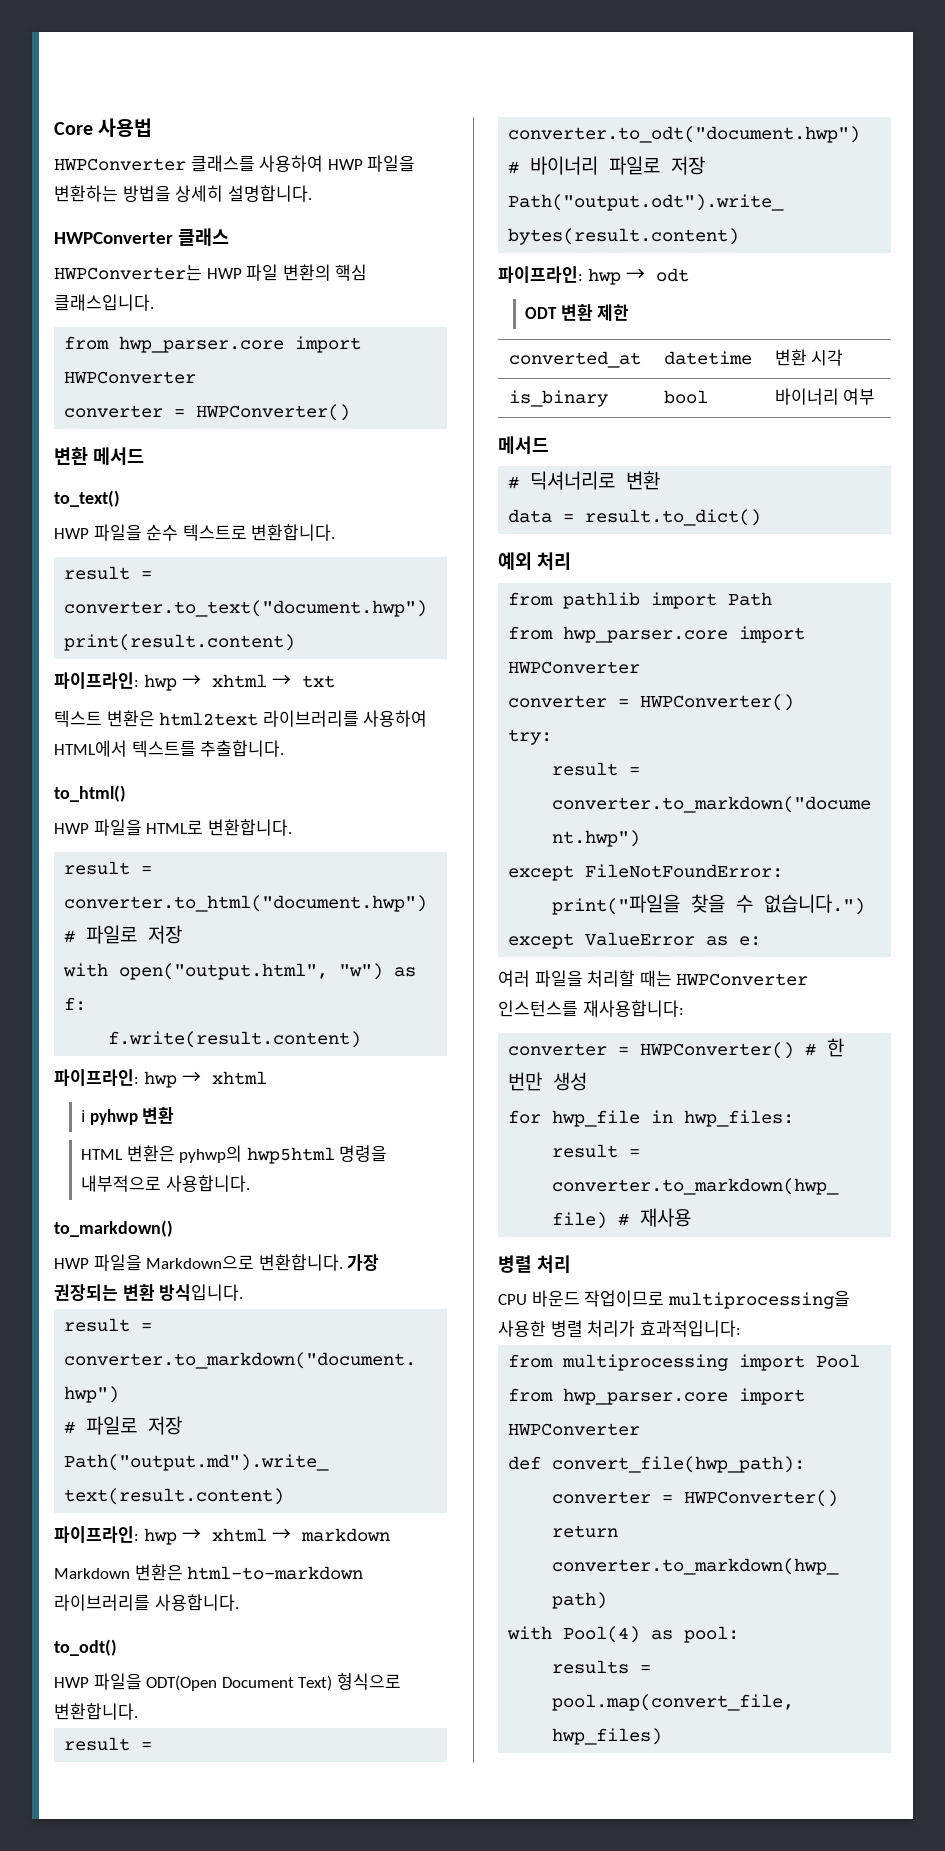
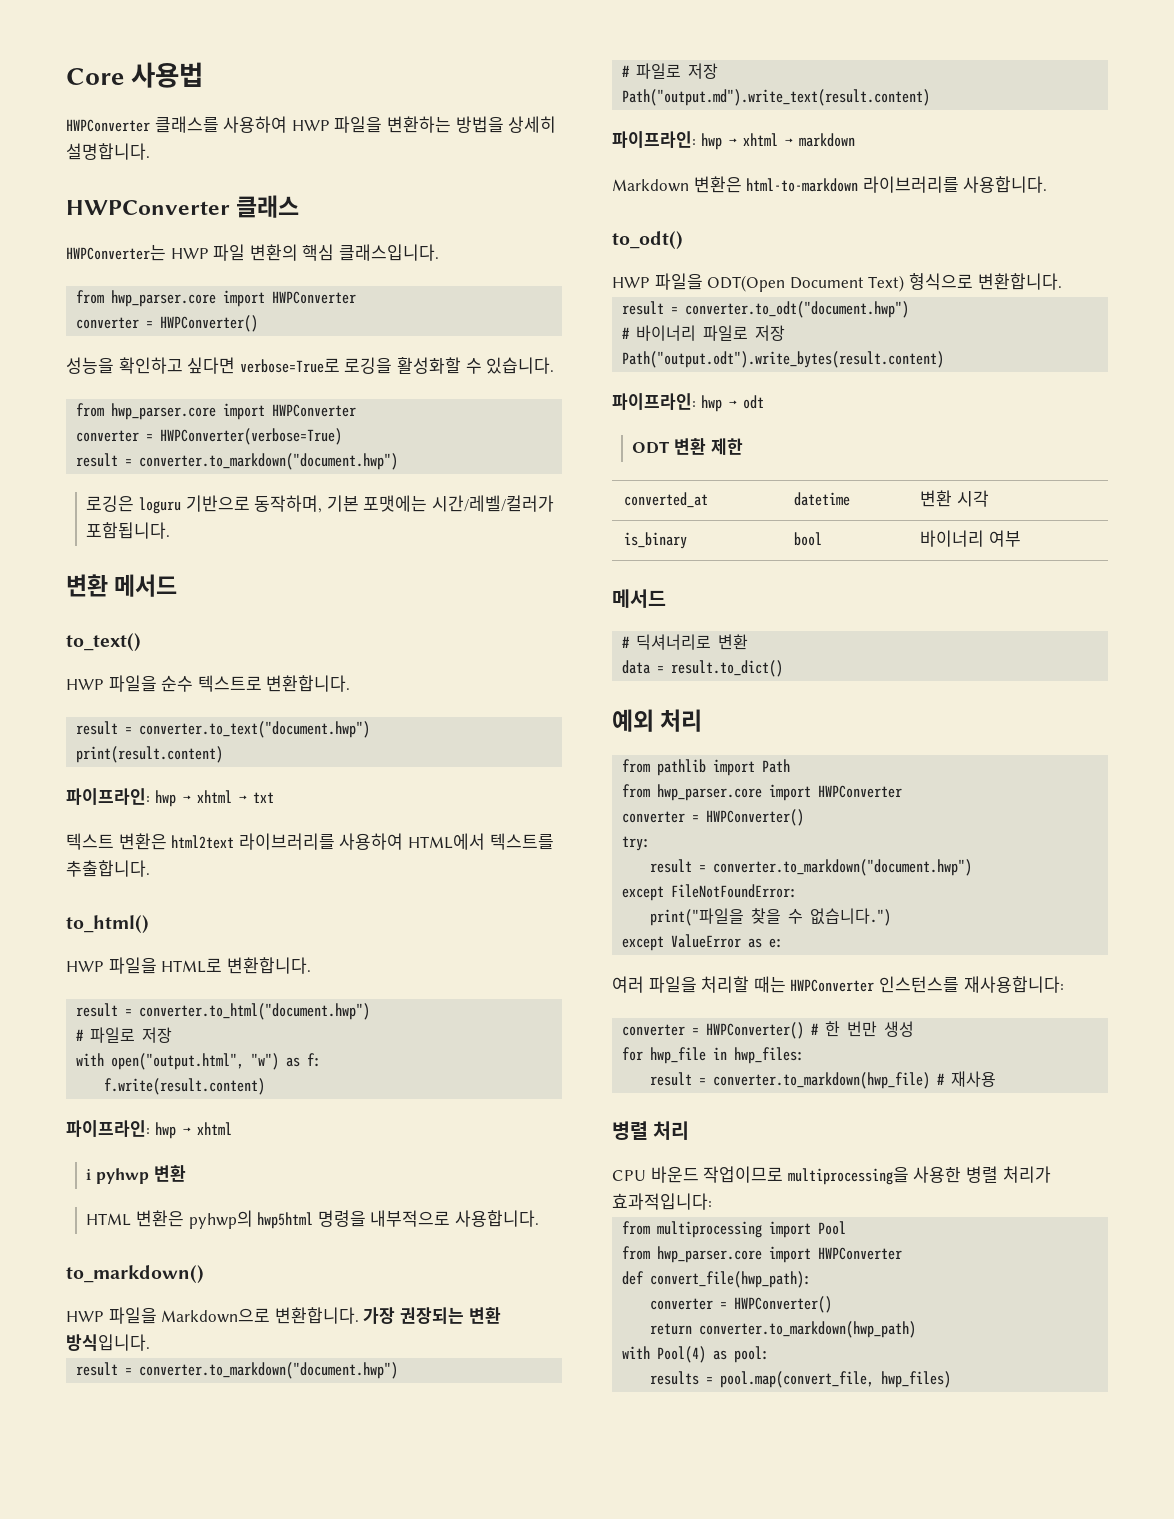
+ 성능을 확인하고 싶다면 verbose=True로 로깅을 활성화할 수 있습니다.
+ from hwp_parser.core import HWPConverter
+ converter = HWPConverter(verbose=True)
+ result = converter.to_markdown("document.hwp")
+ 로깅은 loguru 기반으로 동작하며, 기본 포맷에는 시간/레벨/컬러가 포함됩니다.

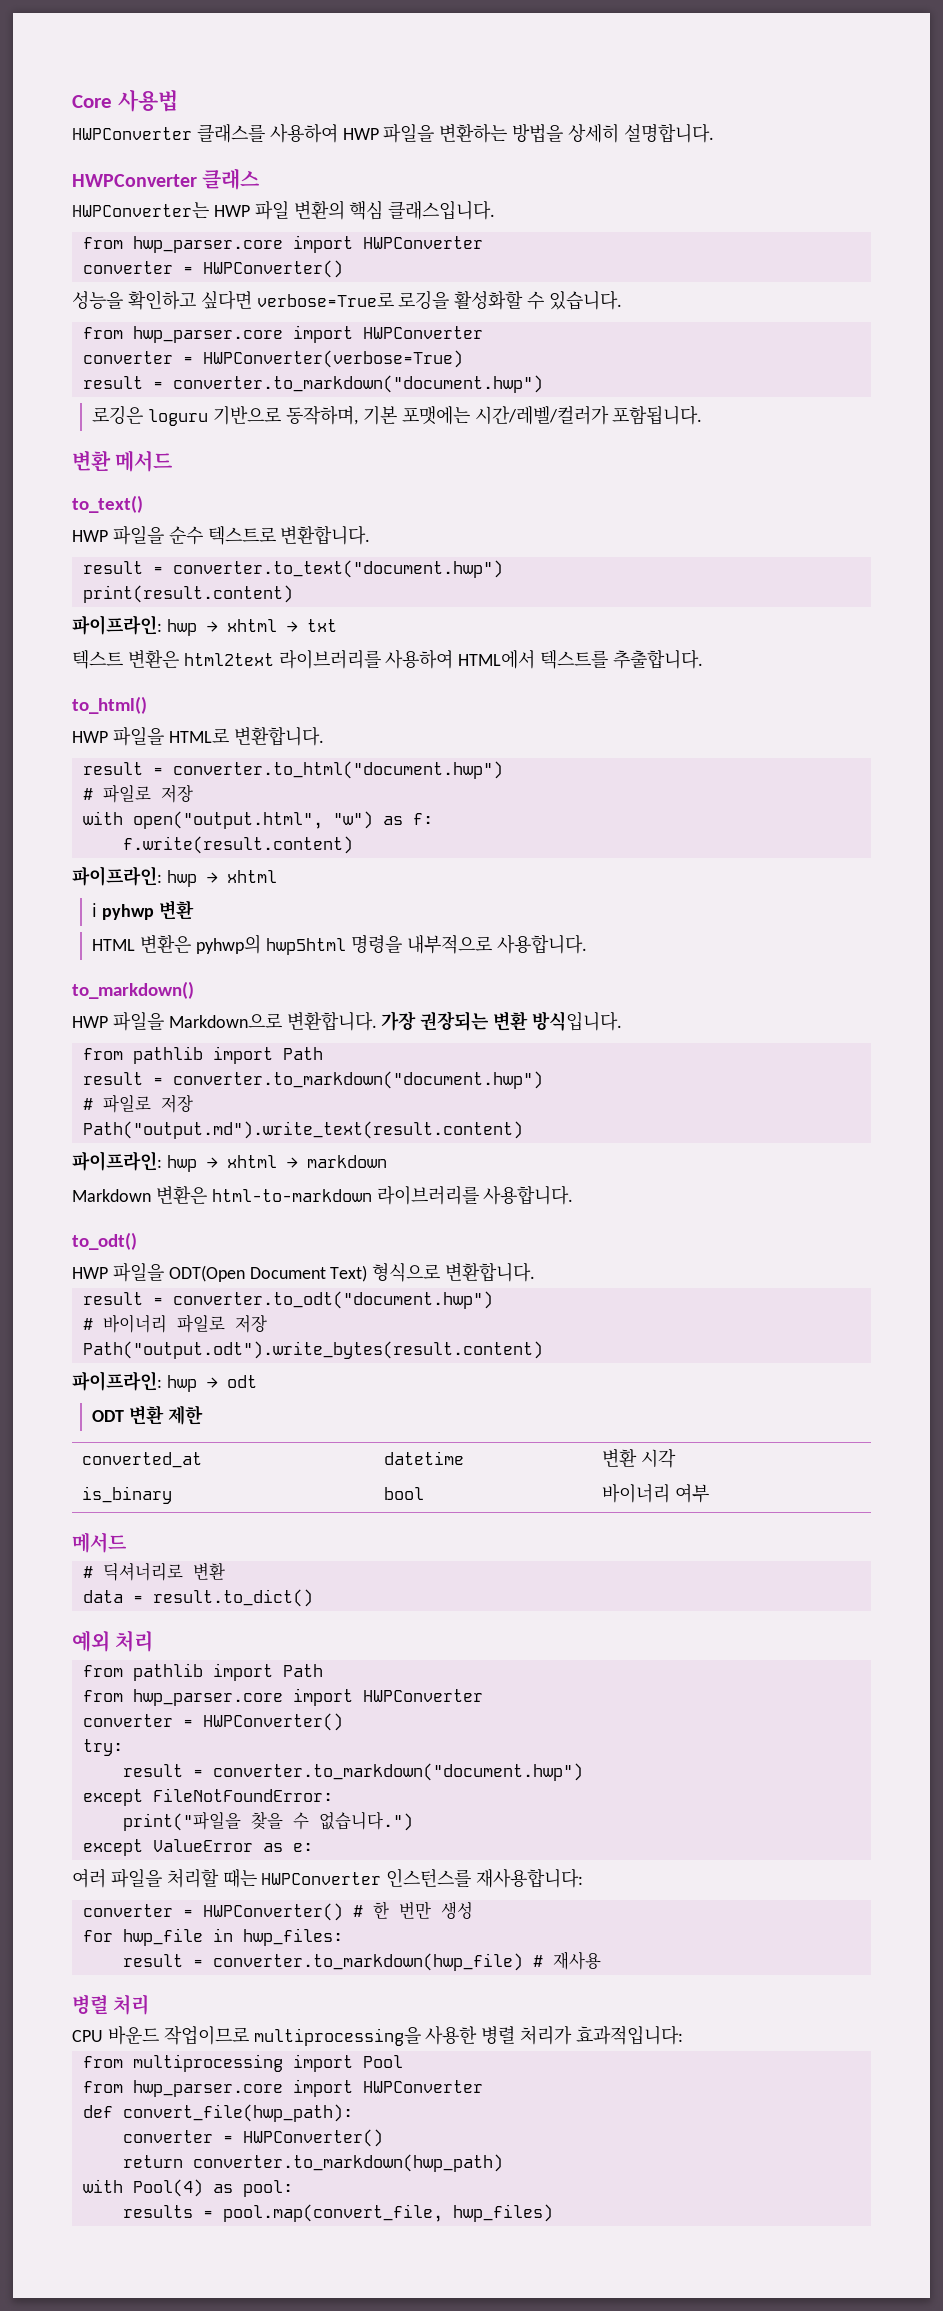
  가장 권장되는 변환 방식입니다.
+ from pathlib import Path

